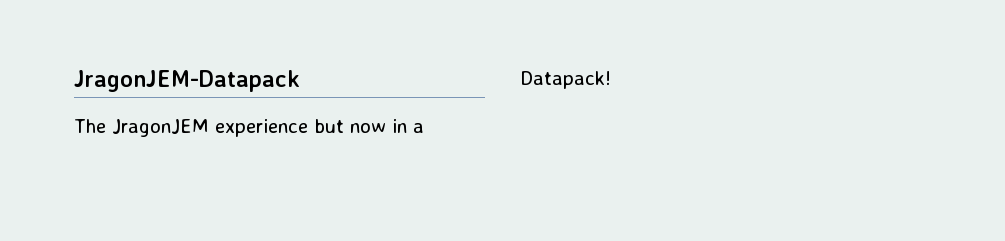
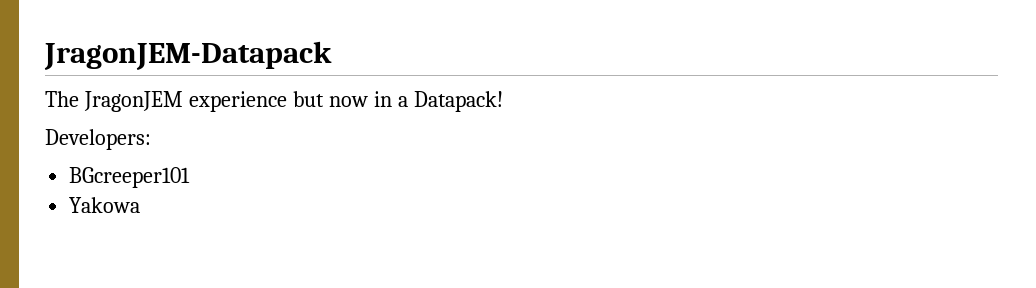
+ Developers:
+ BGcreeper101
+ Yakowa

